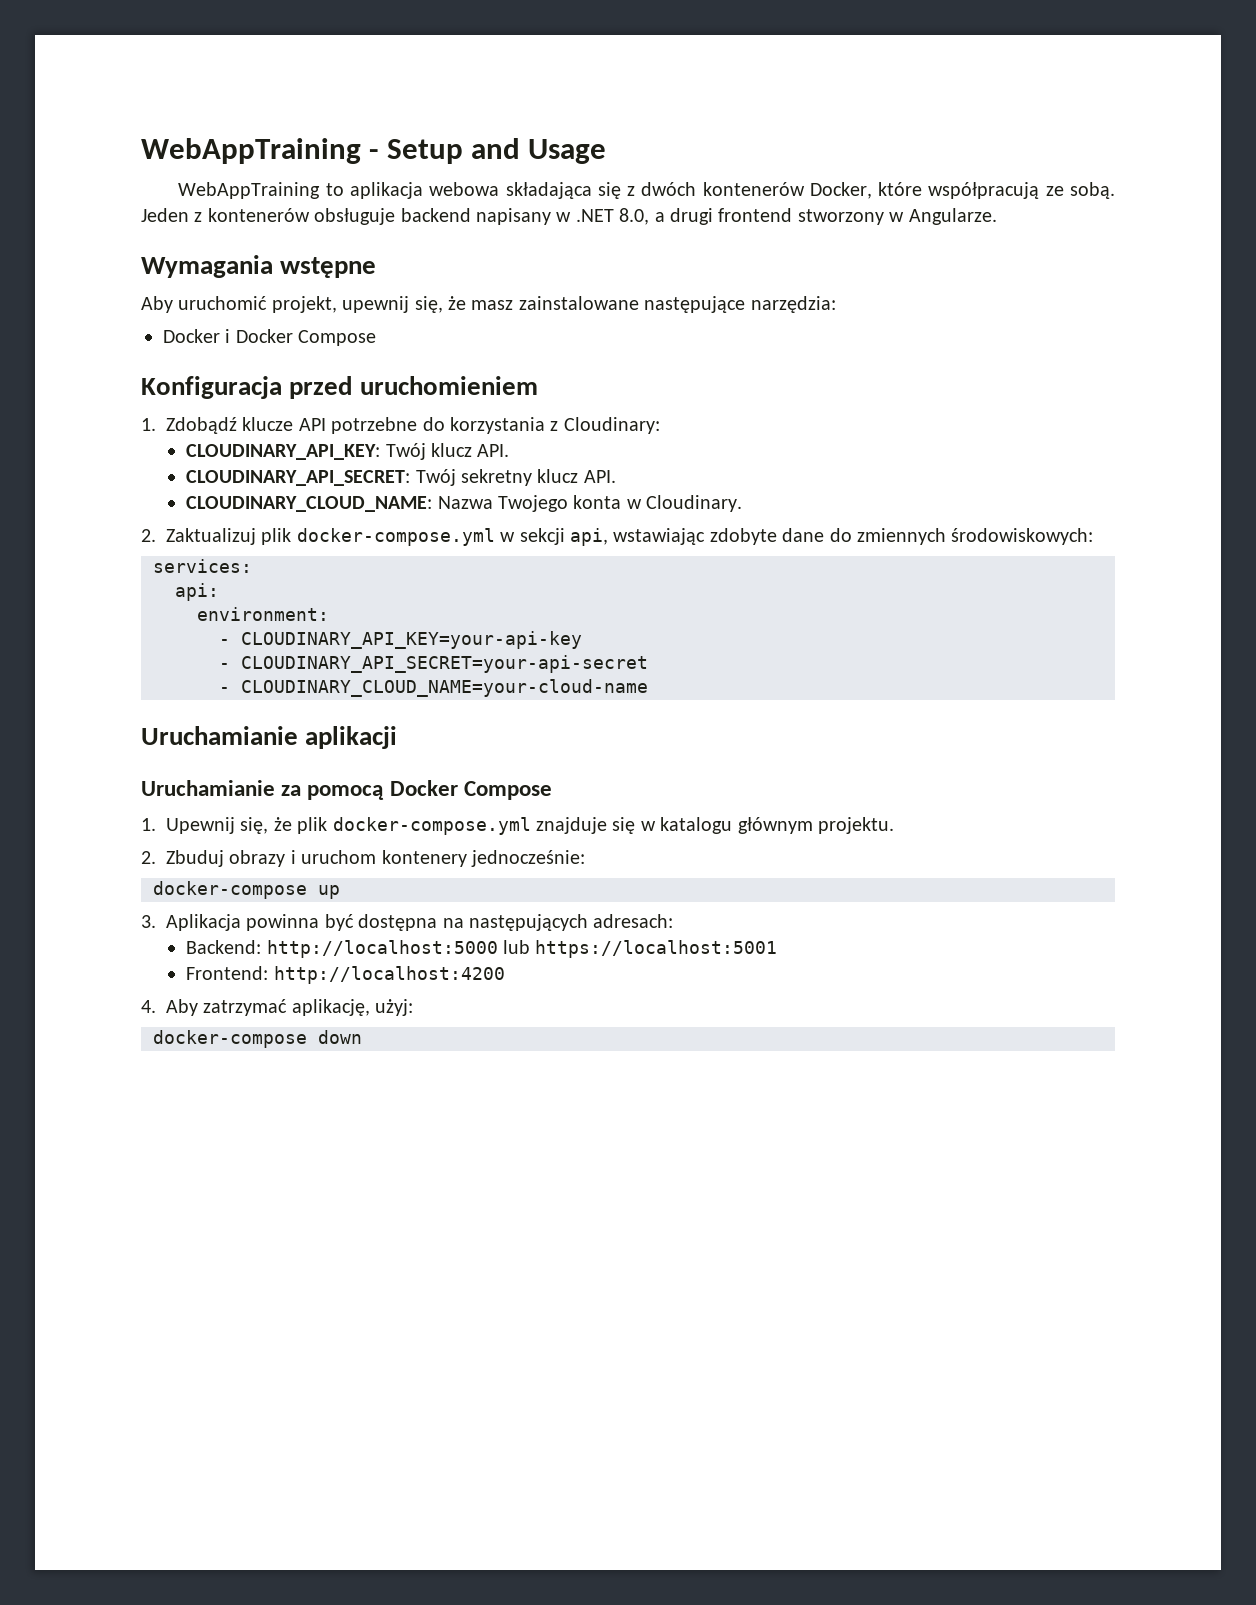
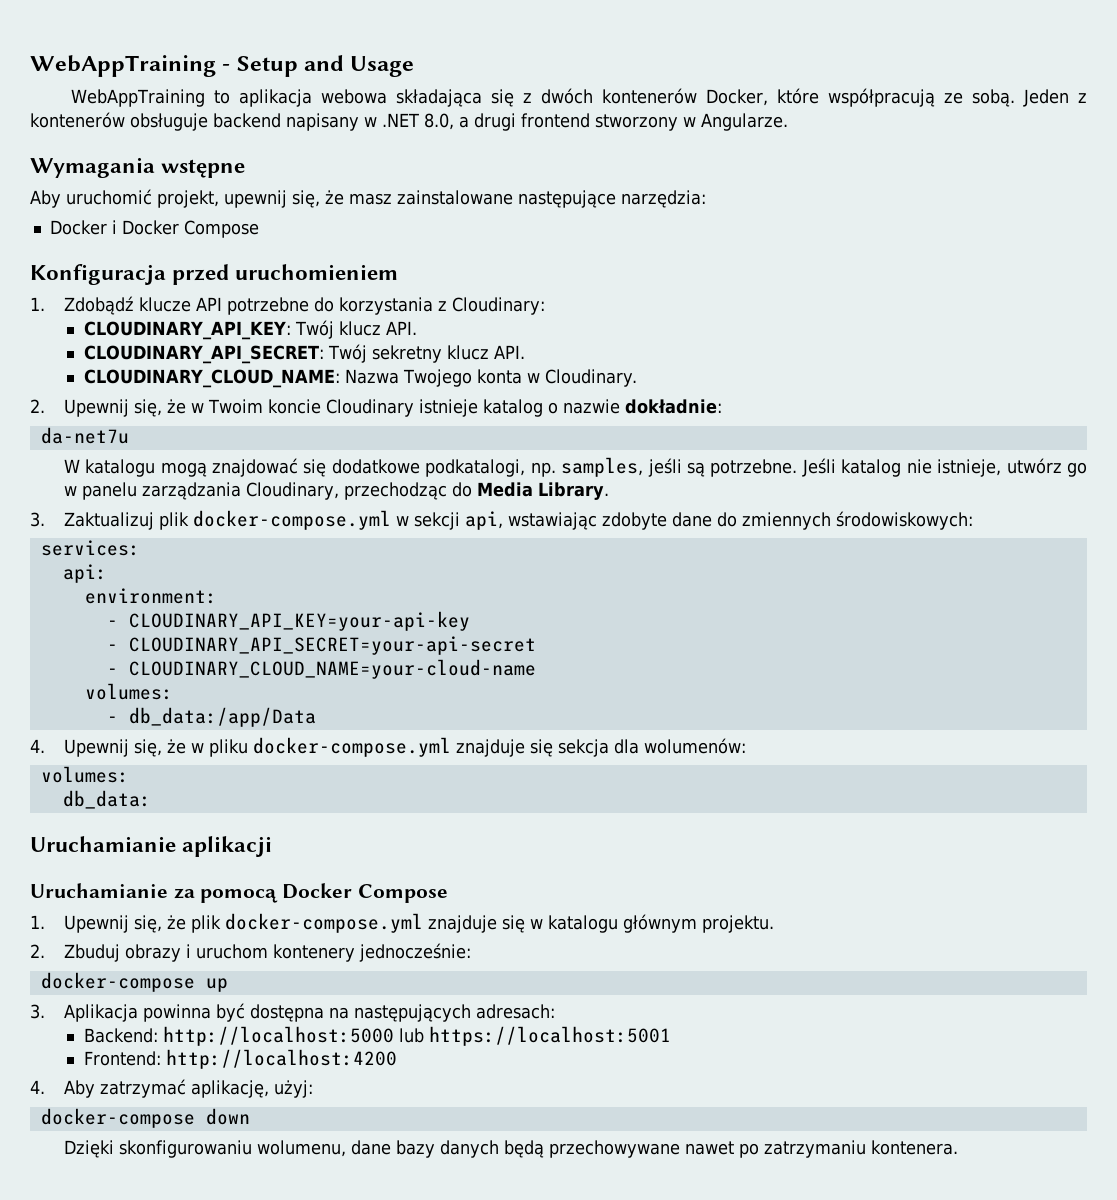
- 2. Zaktualizuj plik docker-compose.yml w sekcji api, wstawiając zdobyte dane do zmiennych środowiskowych:
+ 2. Upewnij się, że w Twoim koncie Cloudinary istnieje katalog o nazwie dokładnie:
+ da-net7u
+ W katalogu mogą znajdować się dodatkowe podkatalogi, np. samples, jeśli są potrzebne. Jeśli katalog nie istnieje, utwórz go w panelu zarządzania Cloudinary, przechodząc do Media Library.
+ 3. Zaktualizuj plik docker-compose.yml w sekcji api, wstawiając zdobyte dane do zmiennych środowiskowych:
  - CLOUDINARY_CLOUD_NAME=your-cloud-name
+ volumes:
+ - db_data:/app/Data
+ 4. Upewnij się, że w pliku docker-compose.yml znajduje się sekcja dla wolumenów:
+ volumes:
+ db_data:
+ Dzięki skonfigurowaniu wolumenu, dane bazy danych będą przechowywane nawet po zatrzymaniu kontenera.

